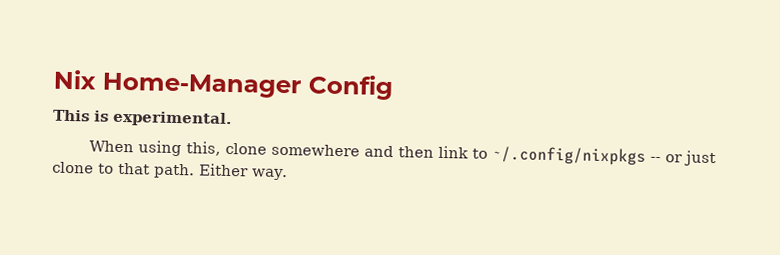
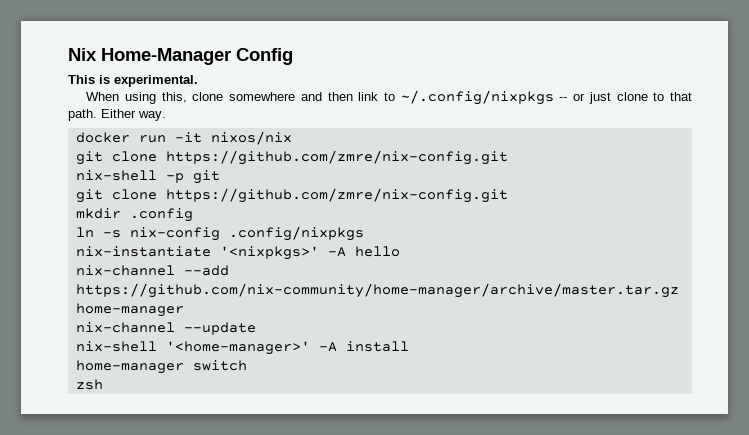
+ docker run -it nixos/nix
+ git clone https://github.com/zmre/nix-config.git
+ nix-shell -p git
+ git clone https://github.com/zmre/nix-config.git
+ mkdir .config
+ ln -s nix-config .config/nixpkgs
+ nix-instantiate '<nixpkgs>' -A hello
+ nix-channel --add https://github.com/nix-community/home-manager/archive/master.tar.gz home-manager
+ nix-channel --update
+ nix-shell '<home-manager>' -A install
+ home-manager switch
+ zsh

